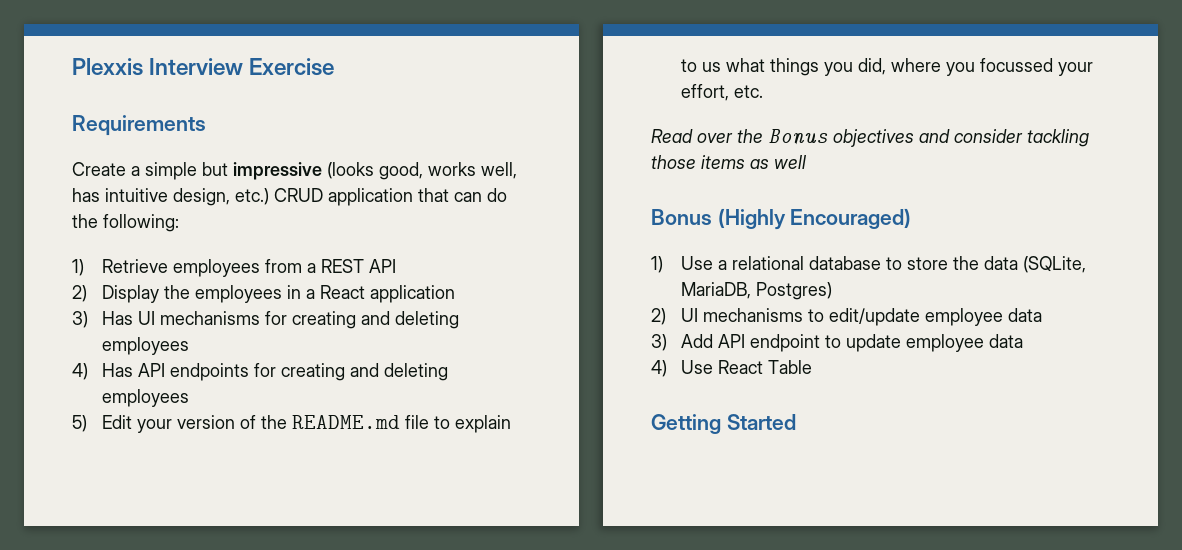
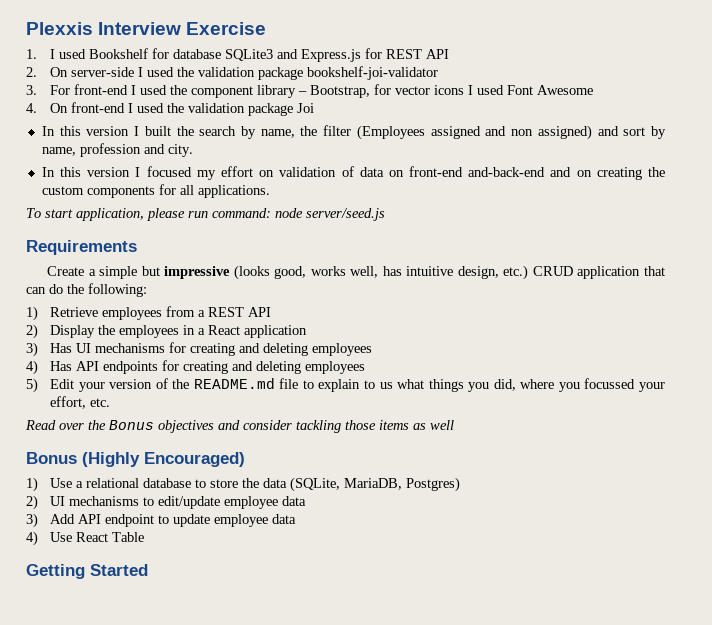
+ 1. I used Bookshelf for database SQLite3 and Express.js for REST API
+ 2. On server-side I used the validation package bookshelf-joi-validator
+ 3. For front-end I used the component library – Bootstrap, for vector icons I used Font Awesome
+ 4. On front-end I used the validation package Joi
+ In this version I built the search by name, the filter (Employees assigned and non assigned) and sort by name, profession and city.
+ In this version I focused my effort on validation of data on front-end and-back-end and on creating the custom components for all applications.
+ To start application, please run command: node server/seed.js

